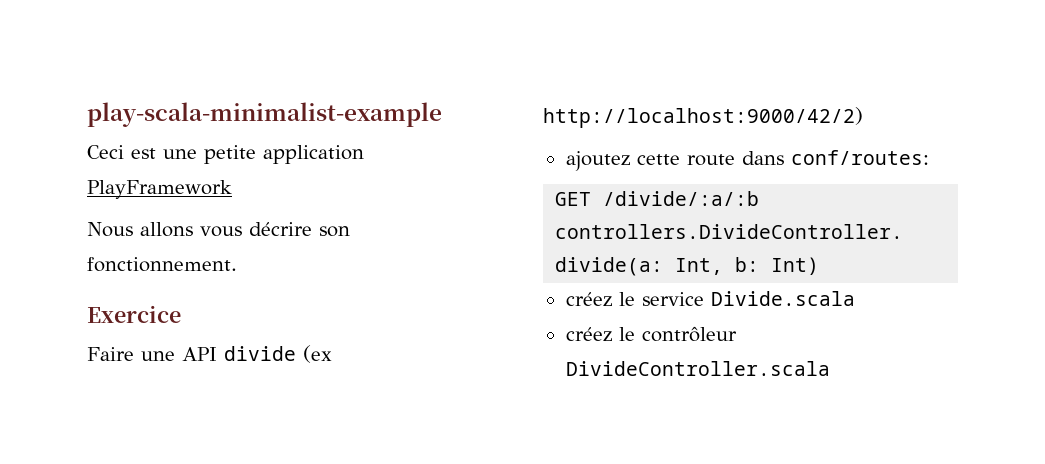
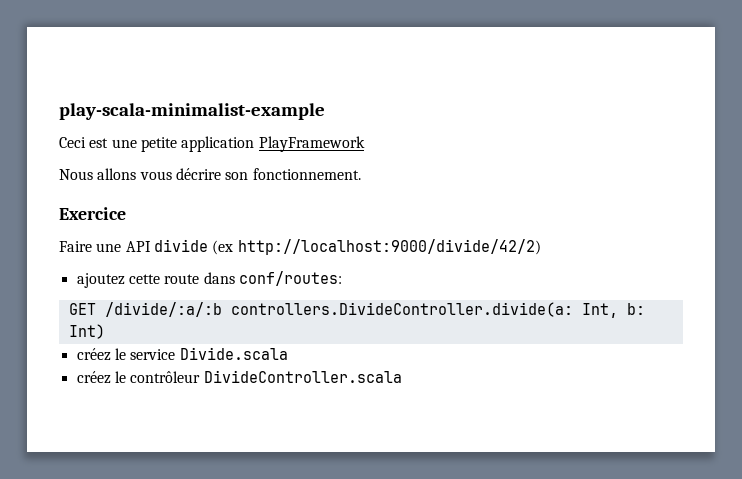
- Faire une API divide (ex http://localhost:9000/42/2)
+ Faire une API divide (ex http://localhost:9000/divide/42/2)

